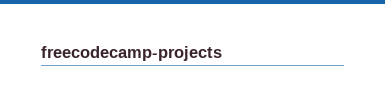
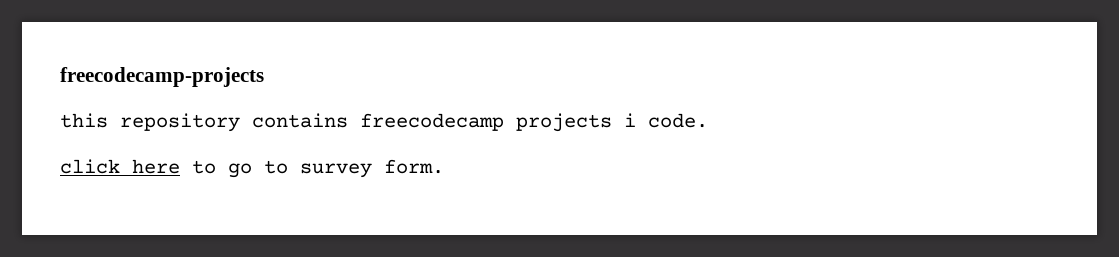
+ this repository contains freecodecamp projects i code.
+ click here to go to survey form.

